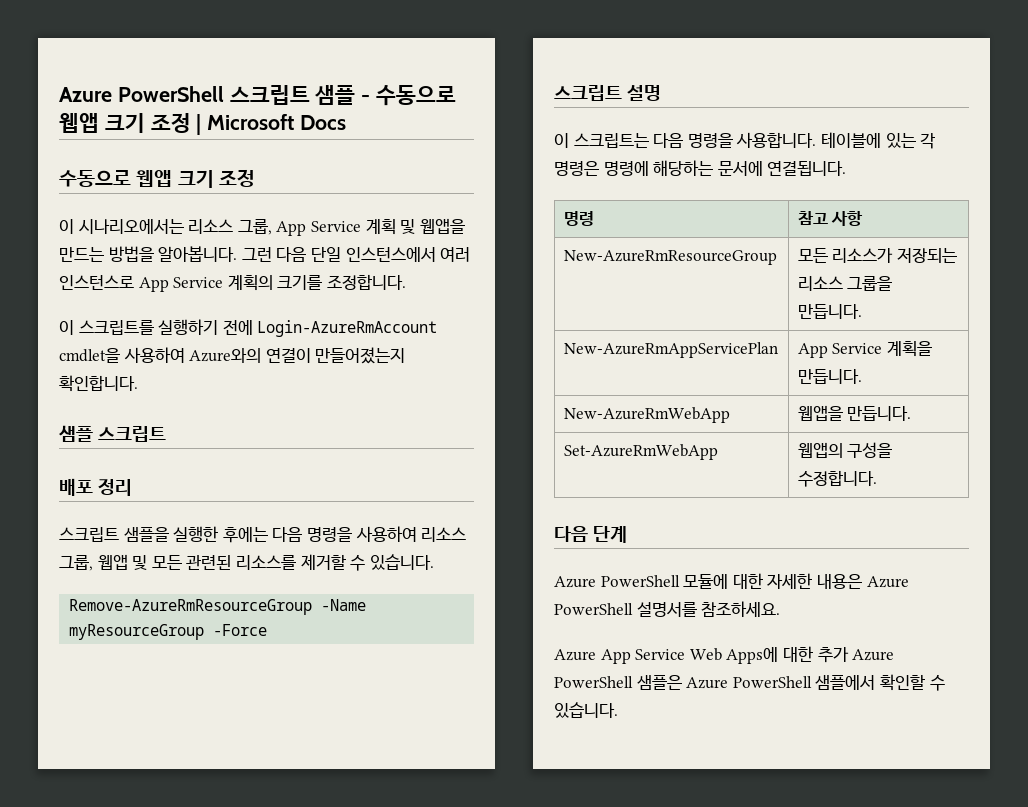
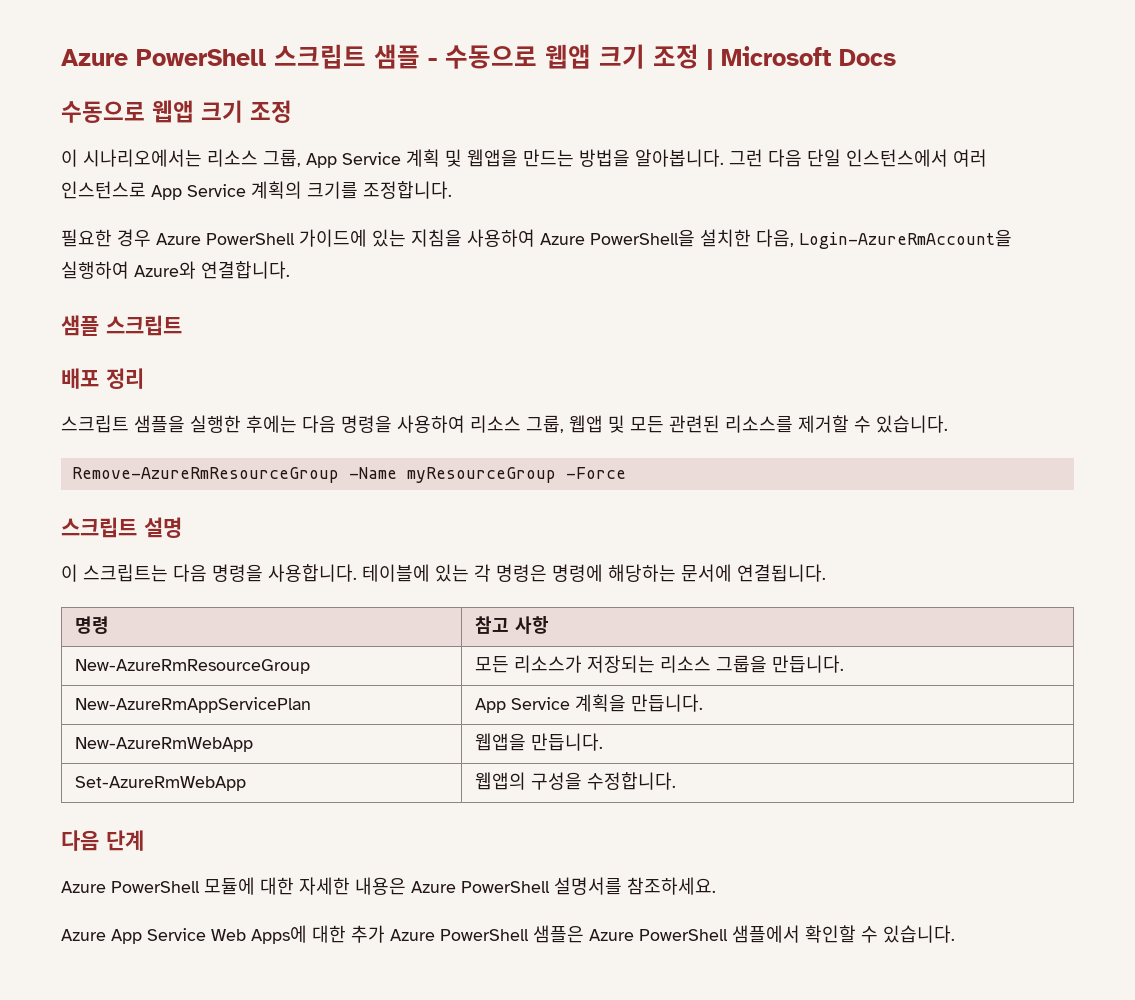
- 이 스크립트를 실행하기 전에 Login-AzureRmAccount cmdlet을 사용하여 Azure와의 연결이 만들어졌는지 확인합니다.
+ 필요한 경우 Azure PowerShell 가이드에 있는 지침을 사용하여 Azure PowerShell을 설치한 다음, Login-AzureRmAccount을 실행하여 Azure와 연결합니다.

